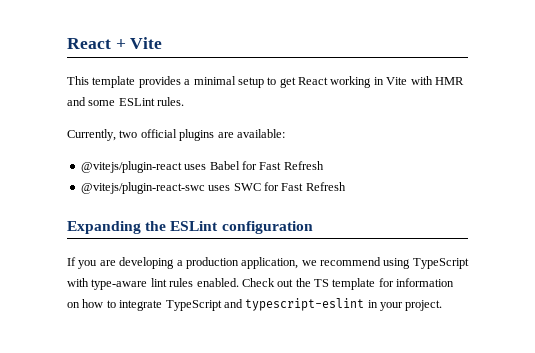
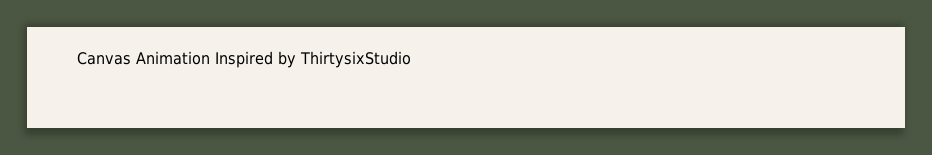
- React + Vite
- This template provides a minimal setup to get React working in Vite with HMR and some ESLint rules.
- Currently, two official plugins are available:
- @vitejs/plugin-react uses Babel for Fast Refresh
- @vitejs/plugin-react-swc uses SWC for Fast Refresh
- Expanding the ESLint configuration
- If you are developing a production application, we recommend using TypeScript with type-aware lint rules enabled. Check out the TS template for information on how to integrate TypeScript and typescript-eslint in your project.
+ Canvas Animation Inspired by ThirtysixStudio

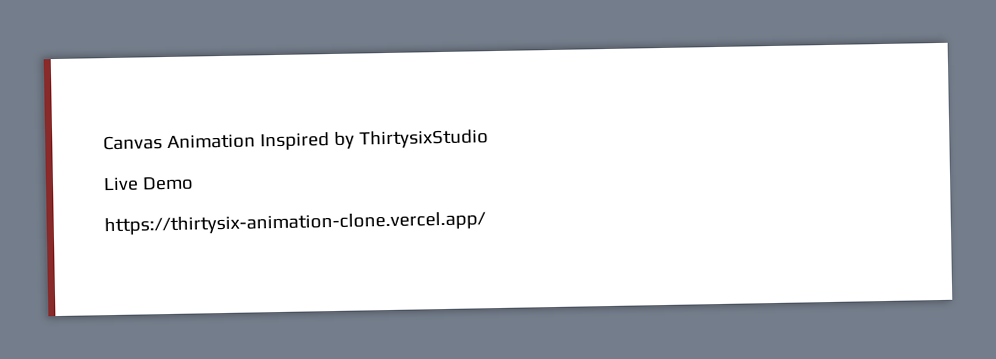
+ Live Demo
+ https://thirtysix-animation-clone.vercel.app/

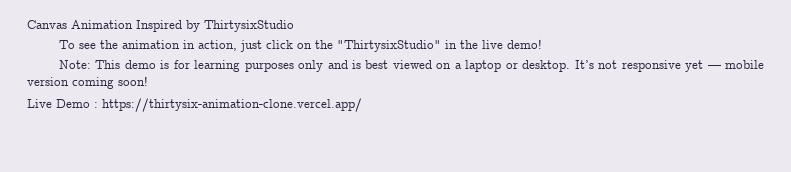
+ To see the animation in action, just click on the "ThirtysixStudio" in the live demo!
+ Note: This demo is for learning purposes only and is best viewed on a laptop or desktop. It’s not responsive yet — mobile version coming soon!
- Live Demo
- https://thirtysix-animation-clone.vercel.app/
+ Live Demo : https://thirtysix-animation-clone.vercel.app/

